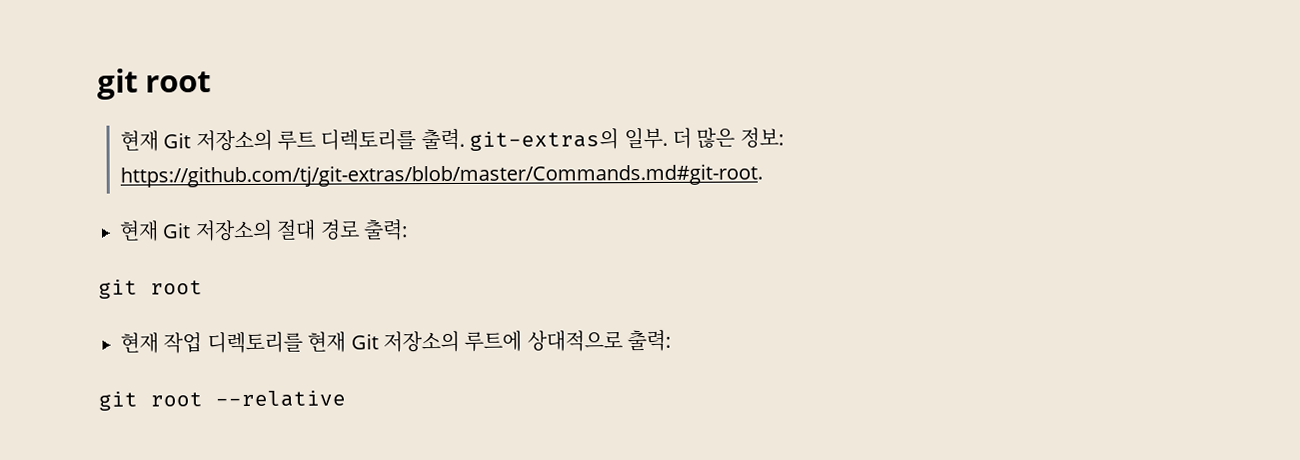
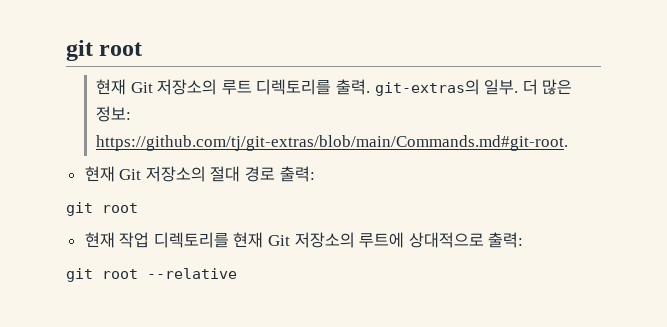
- 더 많은 정보: https://github.com/tj/git-extras/blob/master/Commands.md#git-root.
+ 더 많은 정보: https://github.com/tj/git-extras/blob/main/Commands.md#git-root.

